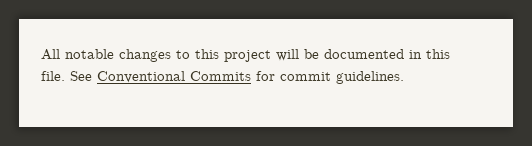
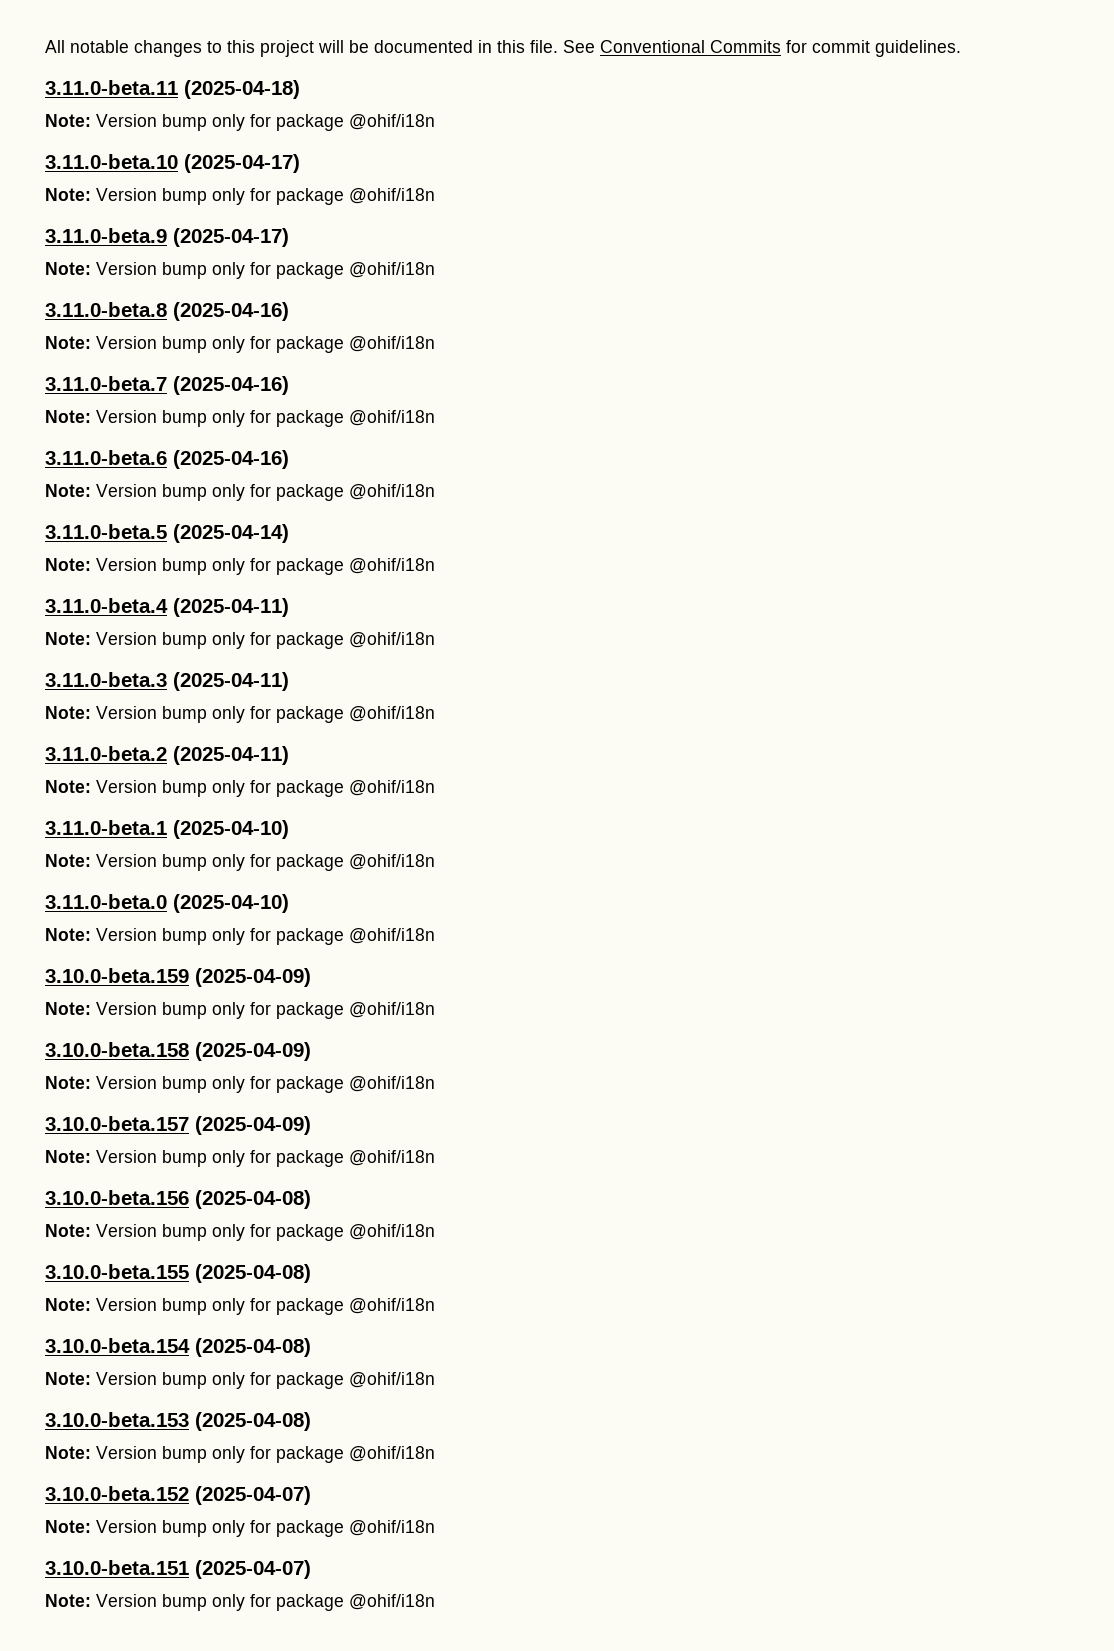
+ 3.11.0-beta.11 (2025-04-18)
+ Note: Version bump only for package @ohif/i18n
+ 3.11.0-beta.10 (2025-04-17)
+ Note: Version bump only for package @ohif/i18n
+ 3.11.0-beta.9 (2025-04-17)
+ Note: Version bump only for package @ohif/i18n
+ 3.11.0-beta.8 (2025-04-16)
+ Note: Version bump only for package @ohif/i18n
+ 3.11.0-beta.7 (2025-04-16)
+ Note: Version bump only for package @ohif/i18n
+ 3.11.0-beta.6 (2025-04-16)
+ Note: Version bump only for package @ohif/i18n
+ 3.11.0-beta.5 (2025-04-14)
+ Note: Version bump only for package @ohif/i18n
+ 3.11.0-beta.4 (2025-04-11)
+ Note: Version bump only for package @ohif/i18n
+ 3.11.0-beta.3 (2025-04-11)
+ Note: Version bump only for package @ohif/i18n
+ 3.11.0-beta.2 (2025-04-11)
+ Note: Version bump only for package @ohif/i18n
+ 3.11.0-beta.1 (2025-04-10)
+ Note: Version bump only for package @ohif/i18n
+ 3.11.0-beta.0 (2025-04-10)
+ Note: Version bump only for package @ohif/i18n
+ 3.10.0-beta.159 (2025-04-09)
+ Note: Version bump only for package @ohif/i18n
+ 3.10.0-beta.158 (2025-04-09)
+ Note: Version bump only for package @ohif/i18n
+ 3.10.0-beta.157 (2025-04-09)
+ Note: Version bump only for package @ohif/i18n
+ 3.10.0-beta.156 (2025-04-08)
+ Note: Version bump only for package @ohif/i18n
+ 3.10.0-beta.155 (2025-04-08)
+ Note: Version bump only for package @ohif/i18n
+ 3.10.0-beta.154 (2025-04-08)
+ Note: Version bump only for package @ohif/i18n
+ 3.10.0-beta.153 (2025-04-08)
+ Note: Version bump only for package @ohif/i18n
+ 3.10.0-beta.152 (2025-04-07)
+ Note: Version bump only for package @ohif/i18n
+ 3.10.0-beta.151 (2025-04-07)
+ Note: Version bump only for package @ohif/i18n

